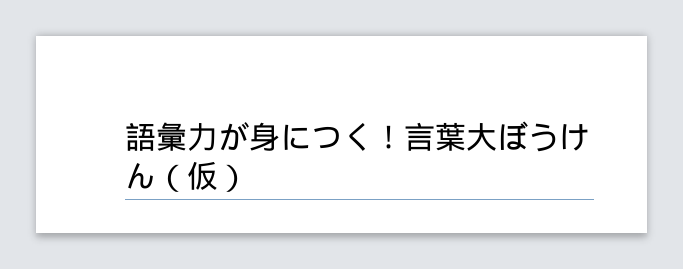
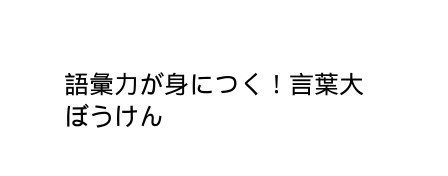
- 言葉大ぼうけん（仮）
+ 言葉大ぼうけん

